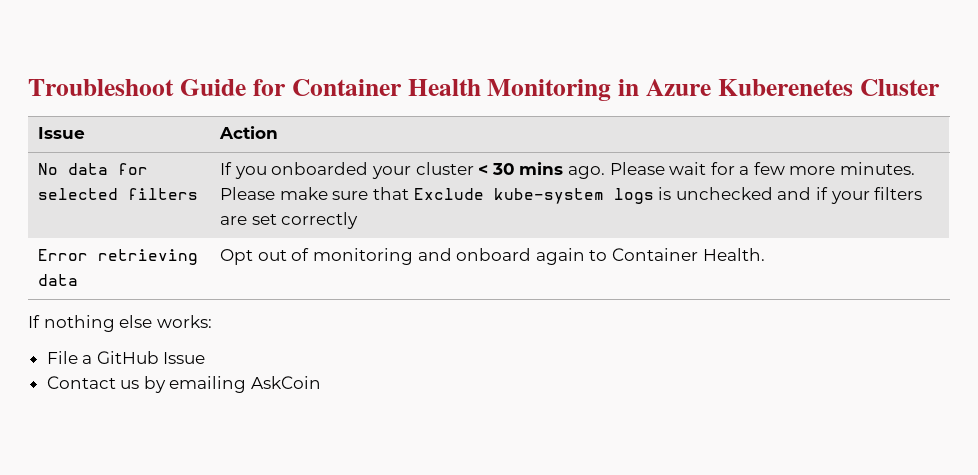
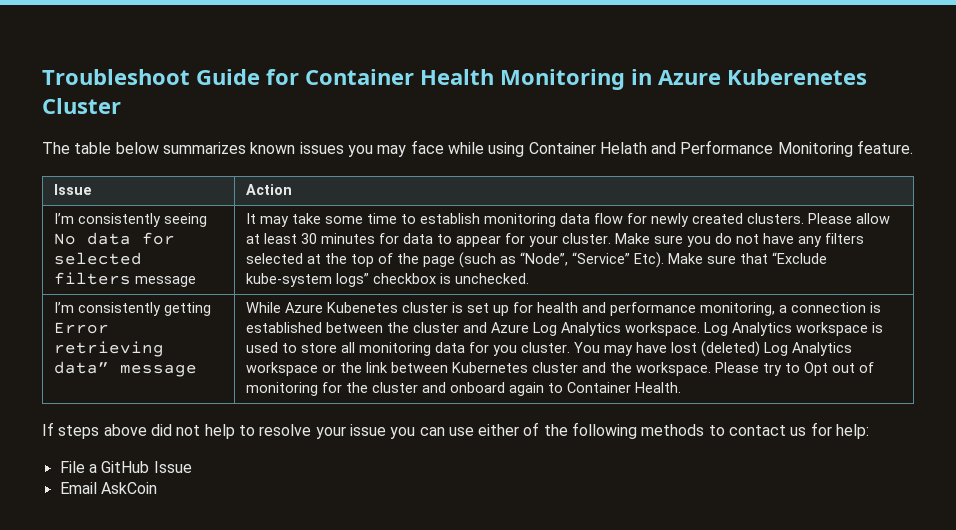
+ The table below summarizes known issues you may face while using Container Helath and Performance Monitoring feature.
- No data for selected filters | If you onboarded your cluster < 30 mins ago. Please wait for a few more minutes. Please make sure that Exclude kube-system logs is unchecked and if your filters are set correctly
- Error retrieving data | Opt out of monitoring and onboard again to Container Health.
+ I’m consistently seeing No data for selected filters message | It may take some time to establish monitoring data flow for newly created clusters. Please allow at least 30 minutes for data to appear for your cluster. Make sure you do not have any filters selected at the top of the page (such as “Node”, “Service” Etc). Make sure that “Exclude kube-system logs” checkbox is unchecked.
+ I’m consistently getting Error retrieving data” message | While Azure Kubenetes cluster is set up for health and performance monitoring, a connection is established between the cluster and Azure Log Analytics workspace. Log Analytics workspace is used to store all monitoring data for you cluster. You may have lost (deleted) Log Analytics workspace or the link between Kubernetes cluster and the workspace. Please try to Opt out of monitoring for the cluster and onboard again to Container Health.
- If nothing else works:
+ If steps above did not help to resolve your issue you can use either of the following methods to contact us for help:
- Contact us by emailing AskCoin
+ Email AskCoin

